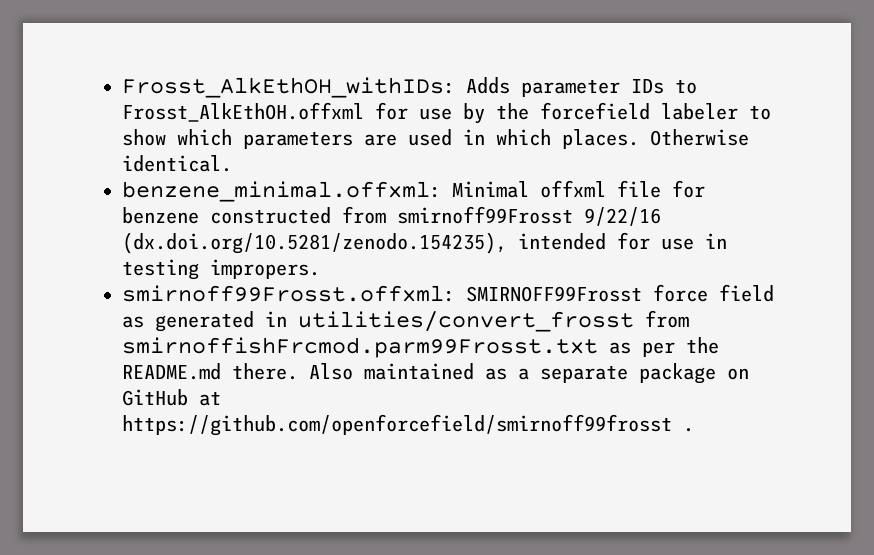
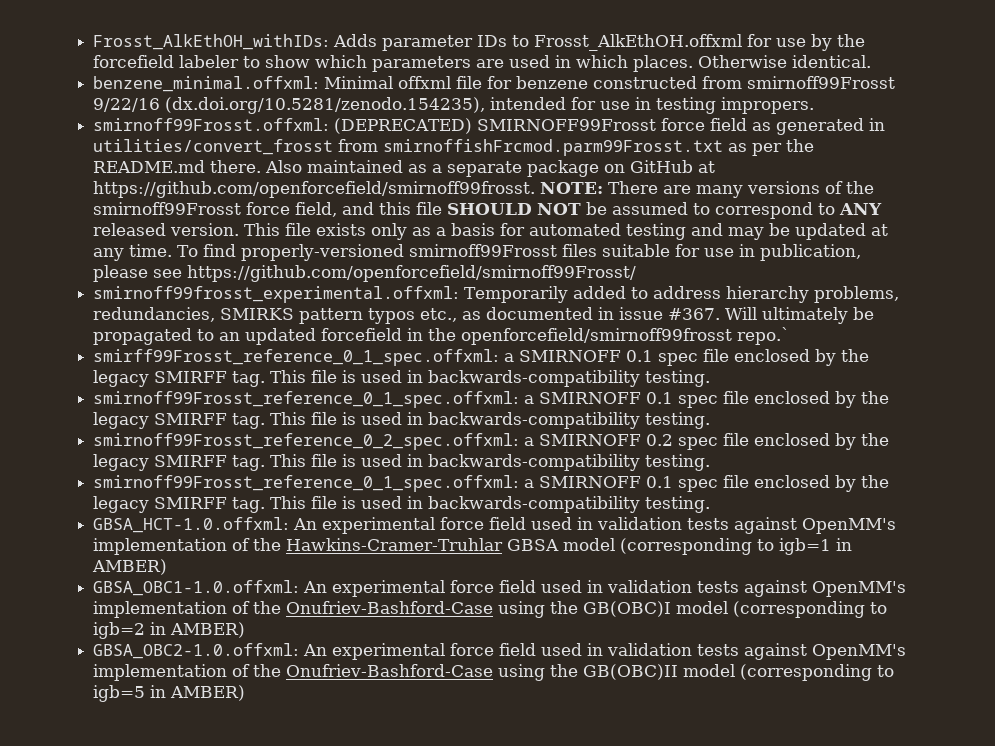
- smirnoff99Frosst.offxml: SMIRNOFF99Frosst force field as generated in utilities/convert_frosst from smirnoffishFrcmod.parm99Frosst.txt as per the README.md there.
+ smirnoff99Frosst.offxml: (DEPRECATED) SMIRNOFF99Frosst force field as generated in utilities/convert_frosst from smirnoffishFrcmod.parm99Frosst.txt as per the README.md there.
- Also maintained as a separate package on GitHub at https://github.com/openforcefield/smirnoff99frosst .
+ Also maintained as a separate package on GitHub at https://github.com/openforcefield/smirnoff99frosst. NOTE: There are many versions of the smirnoff99Frosst force field, and this file SHOULD NOT be assumed to correspond to ANY released version. This file exists only as a basis for automated testing and may be updated at any time. To find properly-versioned smirnoff99Frosst files suitable for use in publication, please see https://github.com/openforcefield/smirnoff99Frosst/
+ smirnoff99frosst_experimental.offxml: Temporarily added to address hierarchy problems, redundancies, SMIRKS pattern typos etc., as documented in issue #367. Will ultimately be propagated to an updated forcefield in the openforcefield/smirnoff99frosst repo.`
+ smirff99Frosst_reference_0_1_spec.offxml: a SMIRNOFF 0.1 spec file enclosed by the legacy SMIRFF tag. This file is used in backwards-compatibility testing.
+ smirnoff99Frosst_reference_0_1_spec.offxml: a SMIRNOFF 0.1 spec file enclosed by the legacy SMIRFF tag. This file is used in backwards-compatibility testing.
+ smirnoff99Frosst_reference_0_2_spec.offxml: a SMIRNOFF 0.2 spec file enclosed by the legacy SMIRFF tag. This file is used in backwards-compatibility testing.
+ smirnoff99Frosst_reference_0_1_spec.offxml: a SMIRNOFF 0.1 spec file enclosed by the legacy SMIRFF tag. This file is used in backwards-compatibility testing.
+ GBSA_HCT-1.0.offxml: An experimental force field used in validation tests against OpenMM's implementation of the Hawkins-Cramer-Truhlar GBSA model (corresponding to igb=1 in AMBER)
+ GBSA_OBC1-1.0.offxml: An experimental force field used in validation tests against OpenMM's implementation of the Onufriev-Bashford-Case using the GB(OBC)I model (corresponding to igb=2 in AMBER)
+ GBSA_OBC2-1.0.offxml: An experimental force field used in validation tests against OpenMM's implementation of the Onufriev-Bashford-Case using the GB(OBC)II model (corresponding to igb=5 in AMBER)

